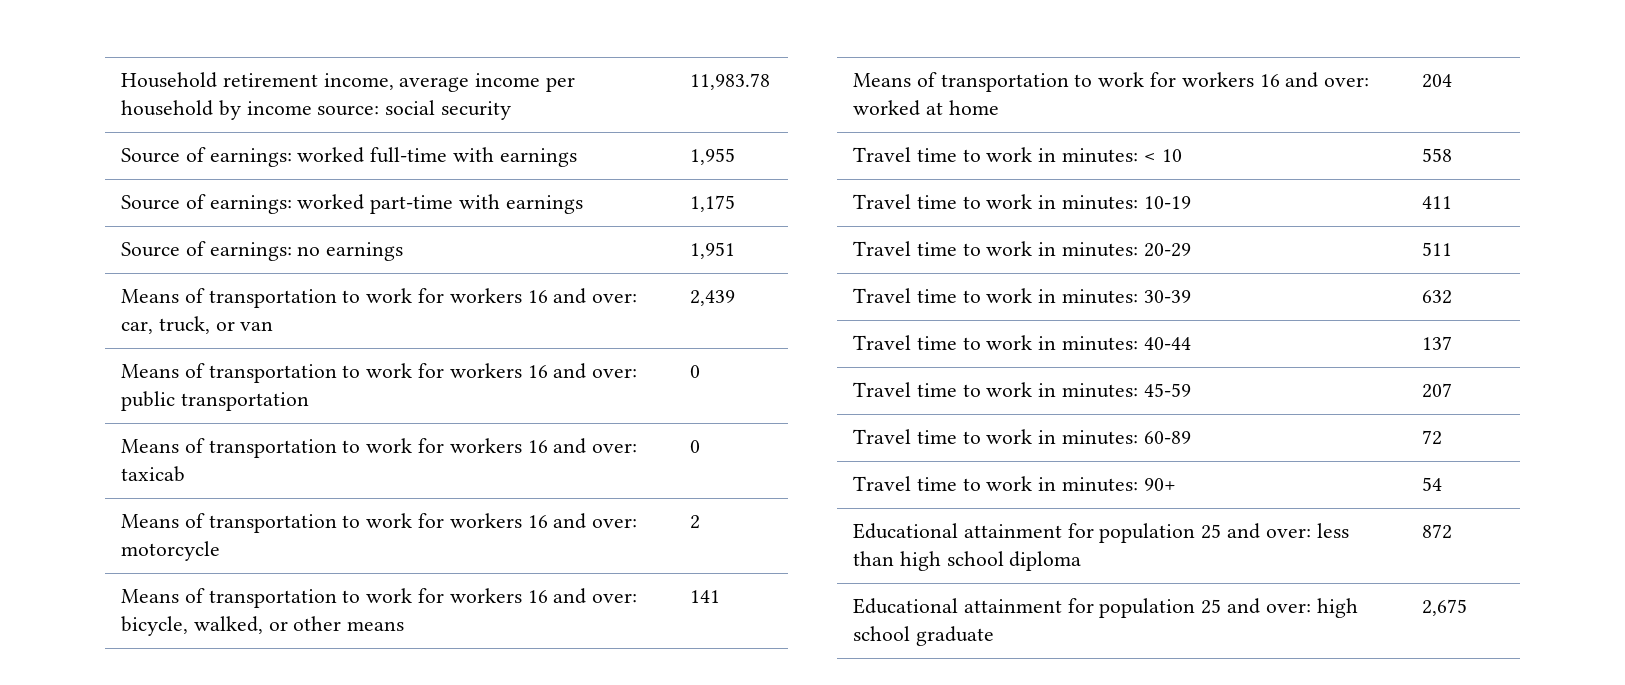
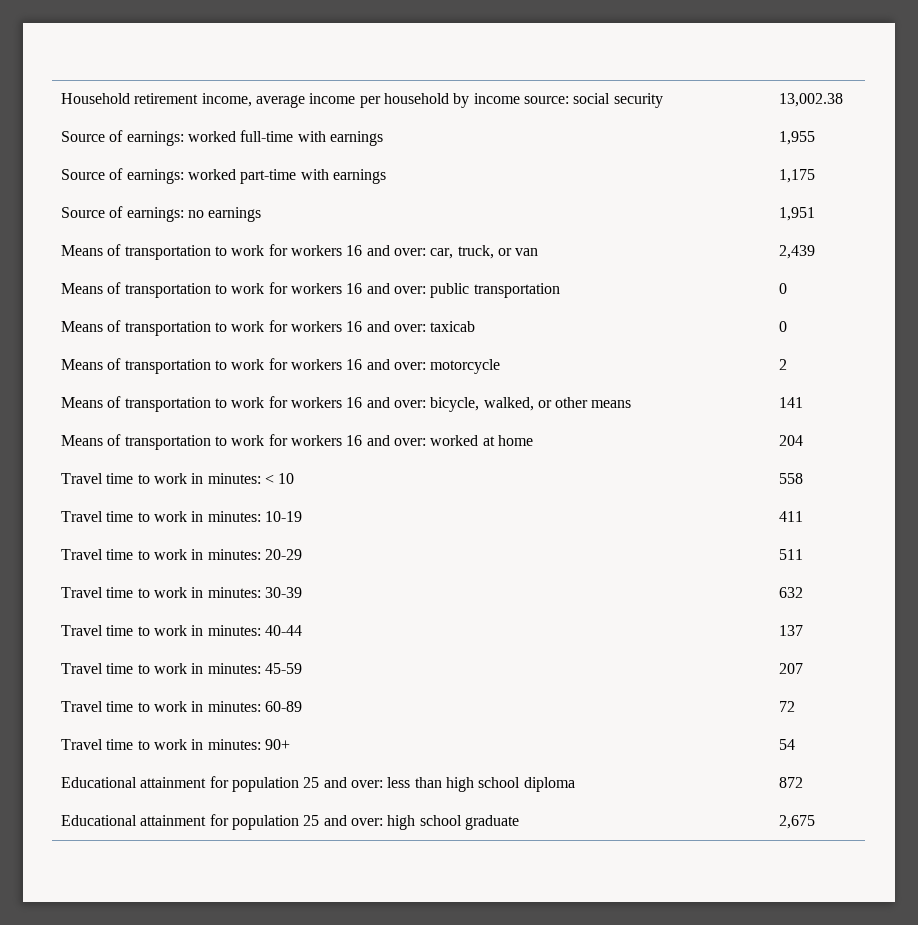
- Household retirement income, average income per household by income source: social security | 11,983.78
+ Household retirement income, average income per household by income source: social security | 13,002.38

